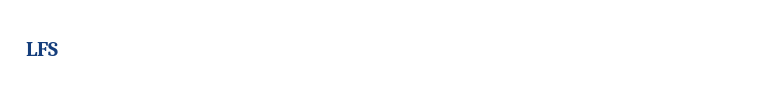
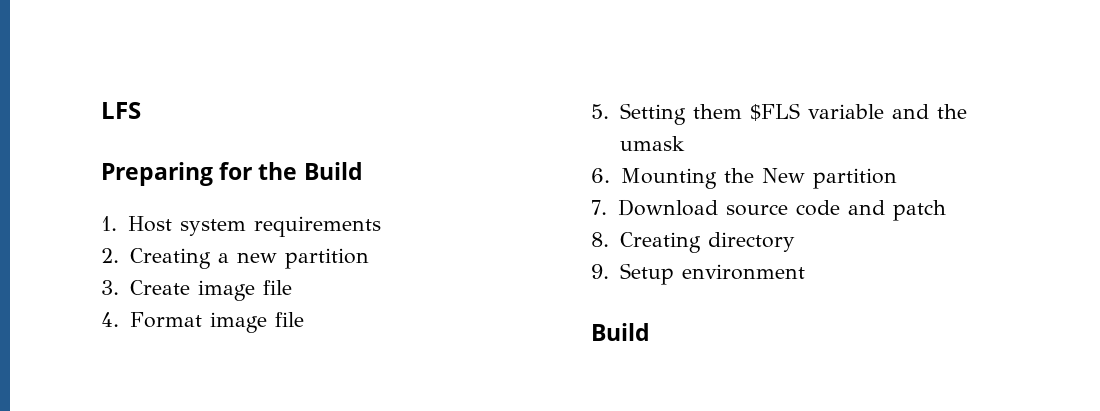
+ Preparing for the Build
+ 1. Host system requirements
+ 2. Creating a new partition
+ 3. Create image file
+ 4. Format image file
+ 5. Setting them $FLS variable and the umask
+ 6. Mounting the New partition
+ 7. Download source code and patch
+ 8. Creating directory
+ 9. Setup environment
+ Build

